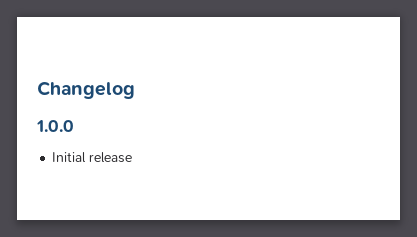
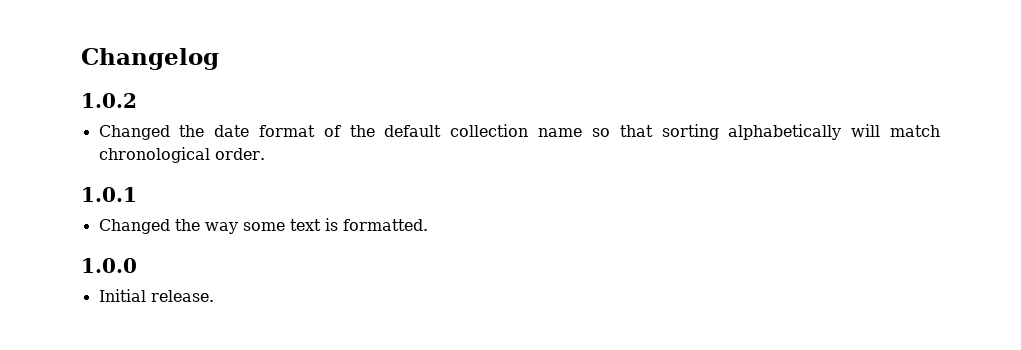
+ 1.0.2
+ Changed the date format of the default collection name so that sorting alphabetically will match chronological order.
+ 1.0.1
+ Changed the way some text is formatted.
- Initial release
+ Initial release.

